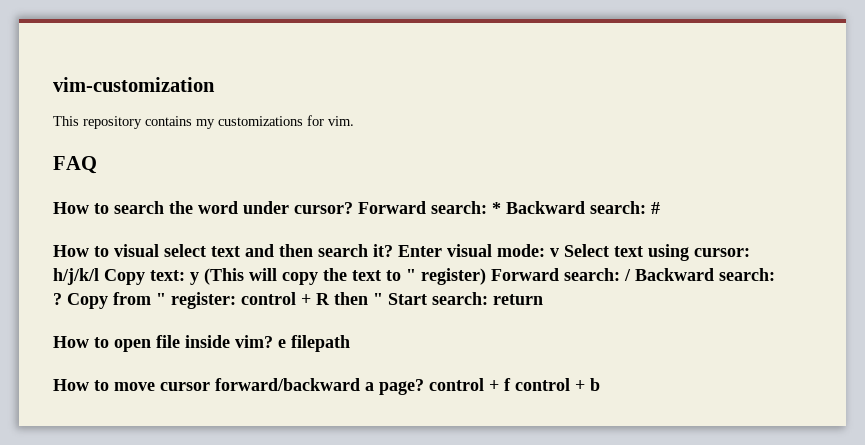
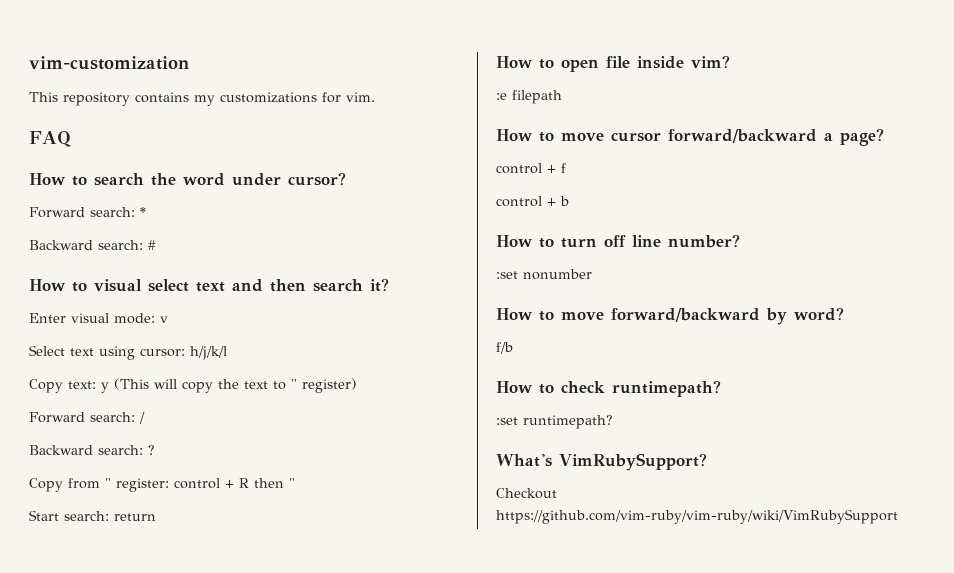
- How to search the word under cursor? Forward search: * Backward search: #
+ How to search the word under cursor?
+ Forward search: *
+ Backward search: #
- How to visual select text and then search it? Enter visual mode: v Select text using cursor: h/j/k/l Copy text: y (This will copy the text to " register) Forward search: / Backward search: ? Copy from " register: control + R then " Start search: return
+ How to visual select text and then search it?
+ Enter visual mode: v
+ Select text using cursor: h/j/k/l
+ Copy text: y (This will copy the text to " register)
+ Forward search: /
+ Backward search: ?
+ Copy from " register: control + R then "
+ Start search: return
- How to open file inside vim? e filepath
+ How to open file inside vim?
+ :e filepath
- How to move cursor forward/backward a page? control + f control + b
+ How to move cursor forward/backward a page?
+ control + f
+ control + b
+ How to turn off line number?
+ :set nonumber
+ How to move forward/backward by word?
+ f/b
+ How to check runtimepath?
+ :set runtimepath?
+ What's VimRubySupport?
+ Checkout https://github.com/vim-ruby/vim-ruby/wiki/VimRubySupport

